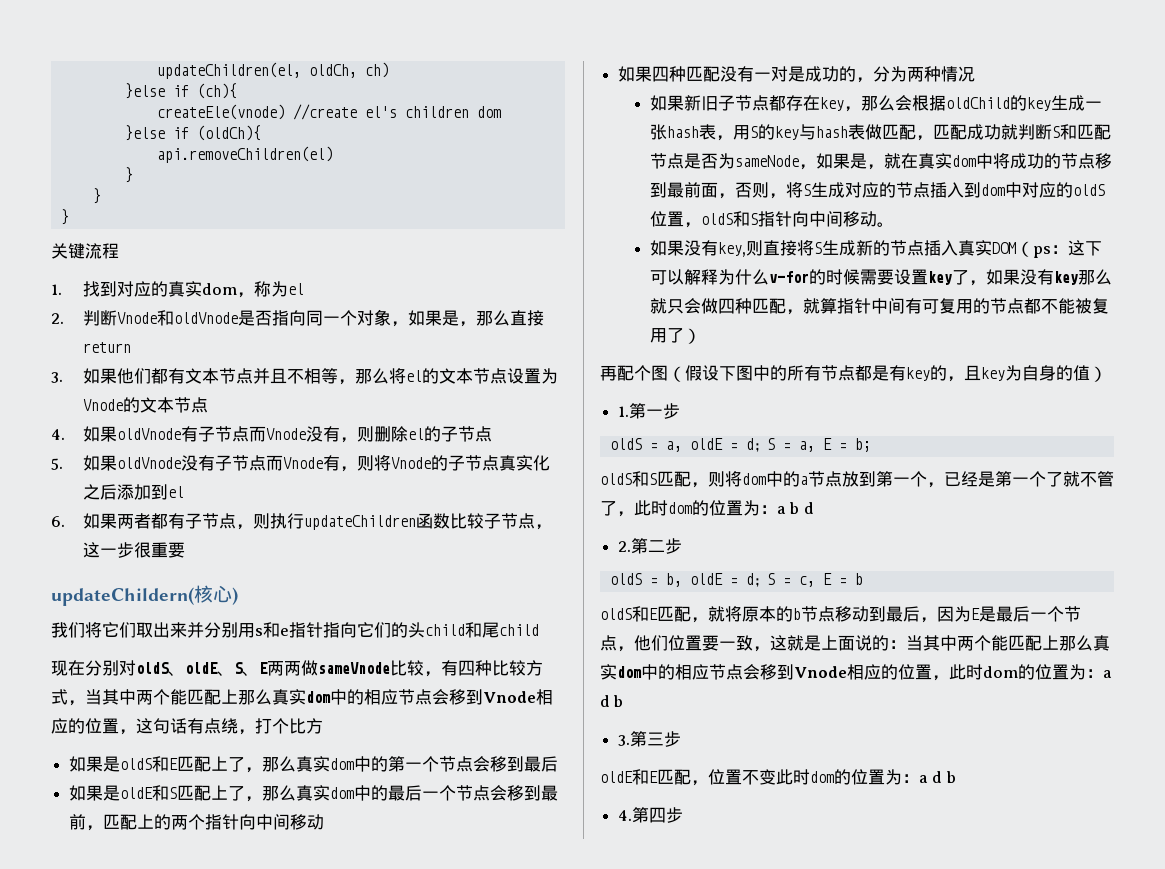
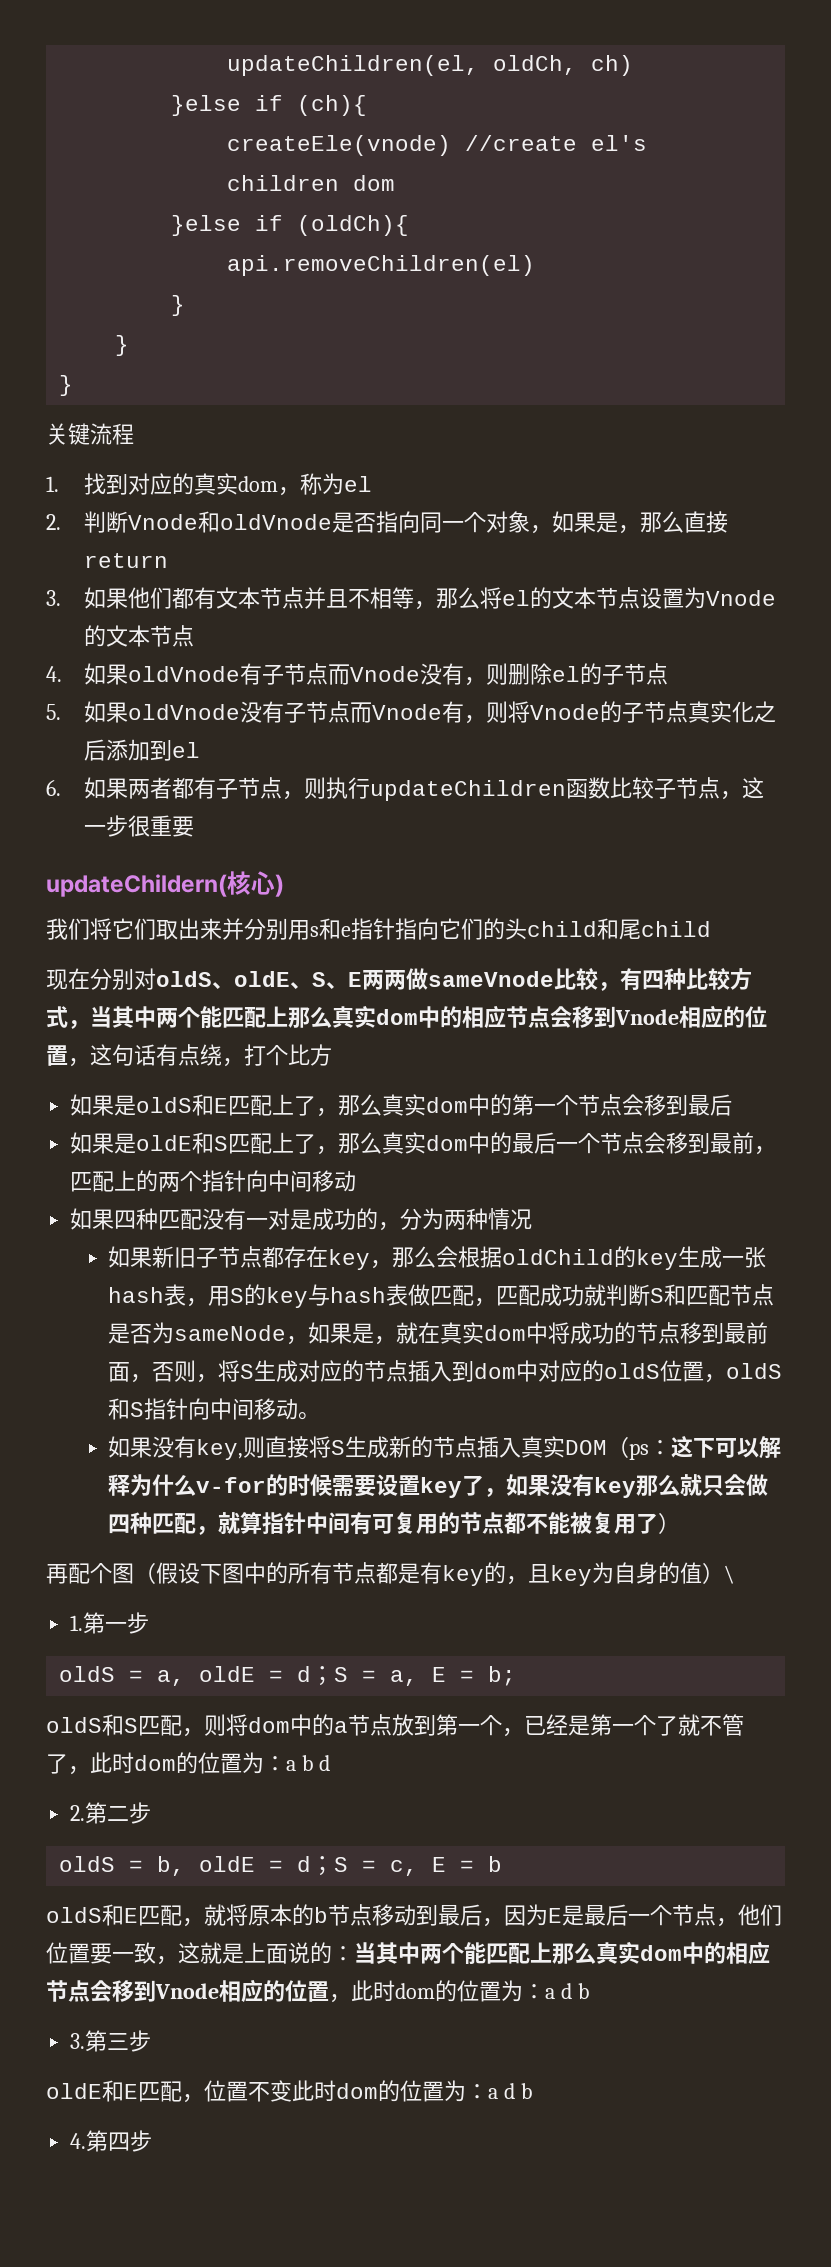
- 再配个图（假设下图中的所有节点都是有key的，且key为自身的值）
+ 再配个图（假设下图中的所有节点都是有key的，且key为自身的值）\

